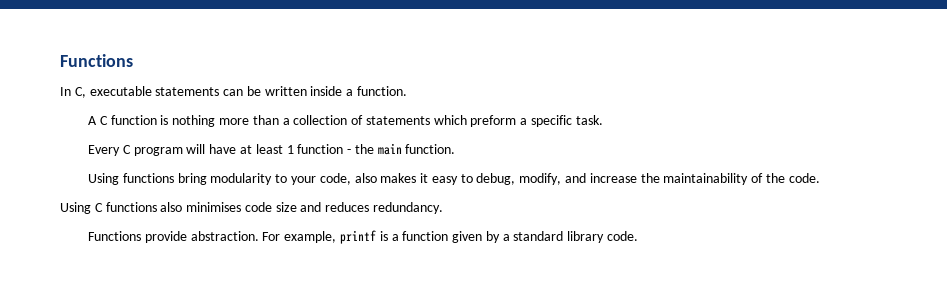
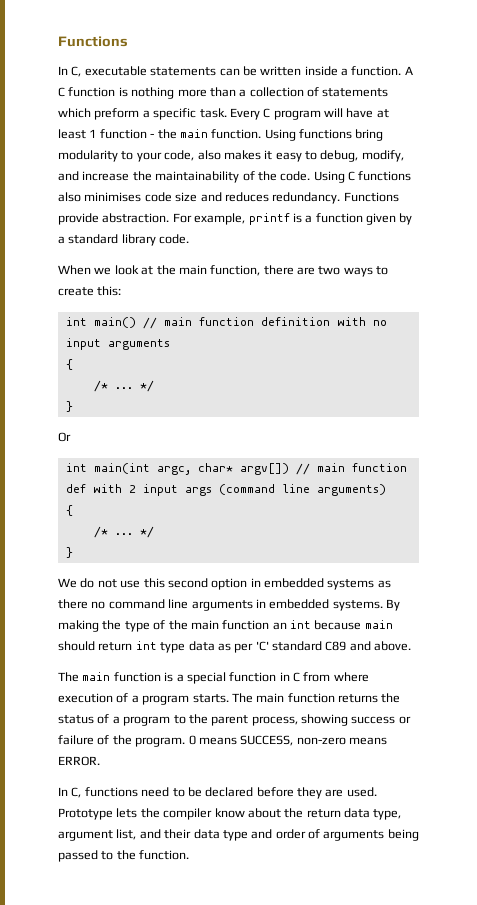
- In C, executable statements can be written inside a function.
- A C function is nothing more than a collection of statements which preform a specific task.
- Every C program will have at least 1 function - the main function.
- Using functions bring modularity to your code, also makes it easy to debug, modify, and increase the maintainability of the code.
- Using C functions also minimises code size and reduces redundancy.
- Functions provide abstraction.
+ In C, executable statements can be written inside a function. A C function is nothing more than a collection of statements which preform a specific task. Every C program will have at least 1 function - the main function. Using functions bring modularity to your code, also makes it easy to debug, modify, and increase the maintainability of the code. Using C functions also minimises code size and reduces redundancy. Functions provide abstraction.
+ When we look at the main function, there are two ways to create this:
+ int main() // main function definition with no input arguments
+ {
+ /* ... */
+ }
+ Or
+ int main(int argc, char* argv[]) // main function def with 2 input args (command line arguments)
+ {
+ /* ... */
+ }
+ We do not use this second option in embedded systems as there no command line arguments in embedded systems. By making the type of the main function an int because main should return int type data as per 'C' standard C89 and above.
+ The main function is a special function in C from where execution of a program starts. The main function returns the status of a program to the parent process, showing success or failure of the program. 0 means SUCCESS, non-zero means ERROR.
+ In C, functions need to be declared before they are used. Prototype lets the compiler know about the return data type, argument list, and their data type and order of arguments being passed to the function.

